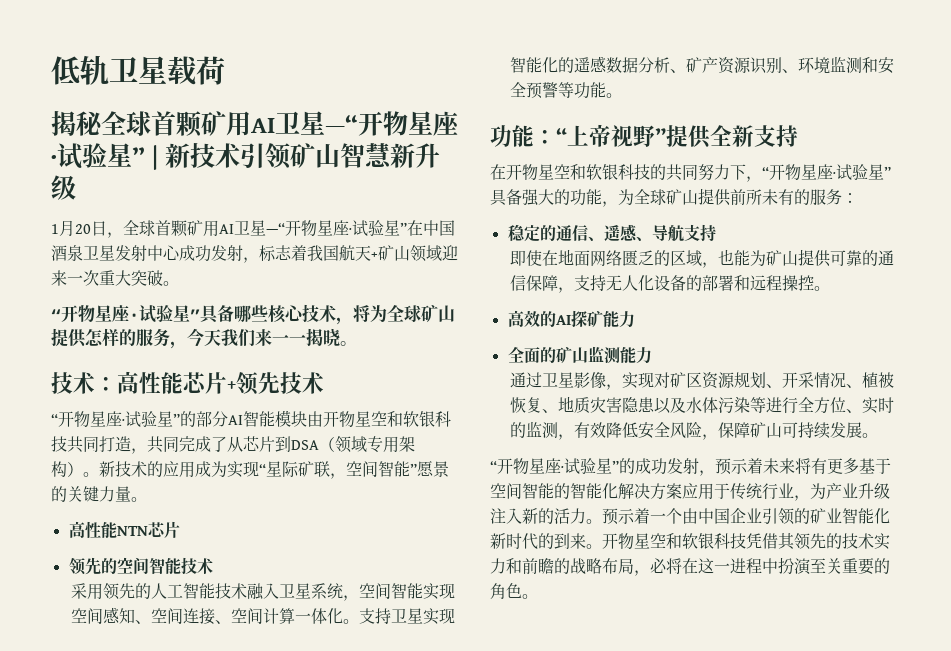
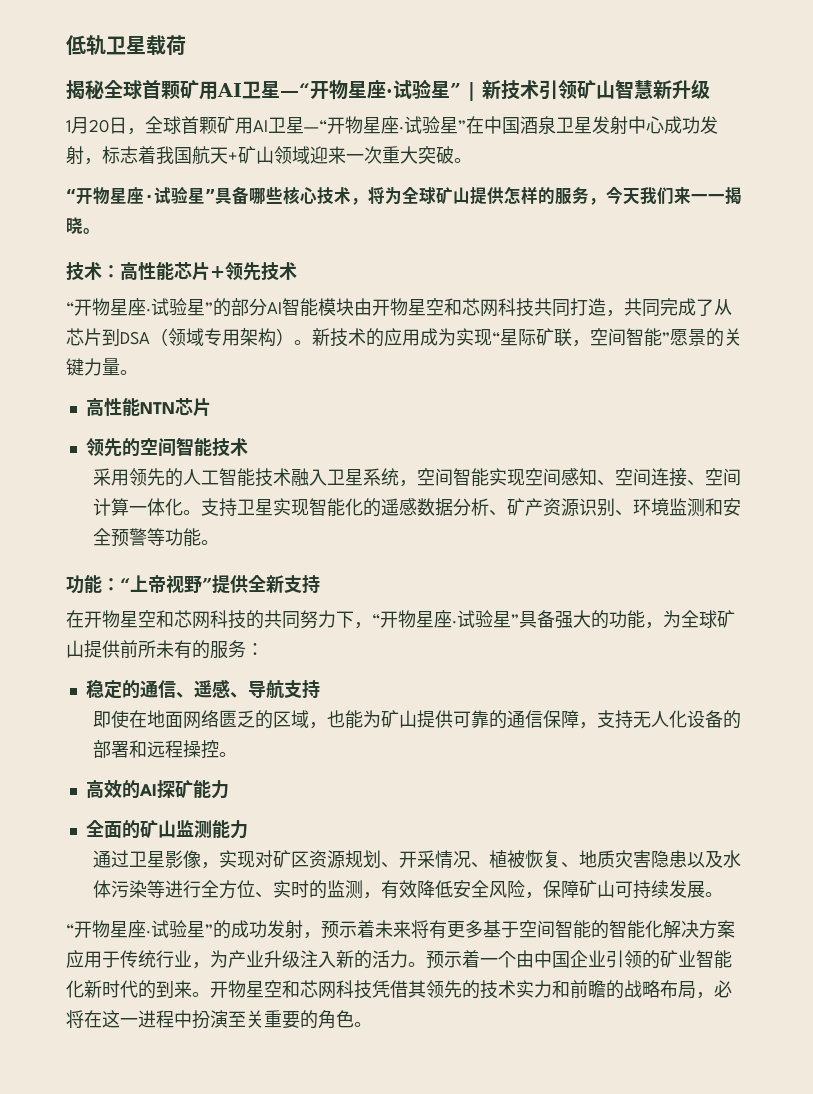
- “开物星座·试验星”的部分AI智能模块由开物星空和软银科技共同打造，共同完成了从芯片到DSA（领域专用架构）。
+ “开物星座·试验星”的部分AI智能模块由开物星空和芯网科技共同打造，共同完成了从芯片到DSA（领域专用架构）。
- 在开物星空和软银科技的共同努力下，“开物星座·试验星”具备强大的功能，为全球矿山提供前所未有的服务：
+ 在开物星空和芯网科技的共同努力下，“开物星座·试验星”具备强大的功能，为全球矿山提供前所未有的服务：
- 开物星空和软银科技凭借其领先的技术实力和前瞻的战略布局，必将在这一进程中扮演至关重要的角色。
+ 开物星空和芯网科技凭借其领先的技术实力和前瞻的战略布局，必将在这一进程中扮演至关重要的角色。

